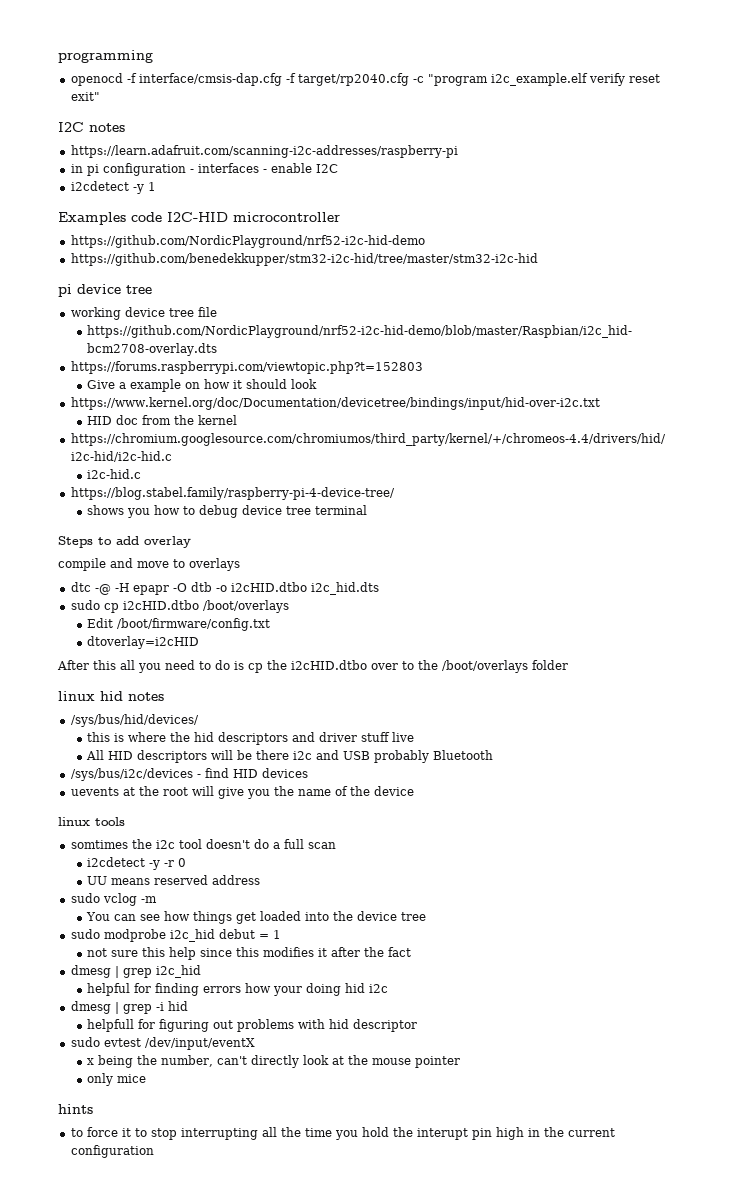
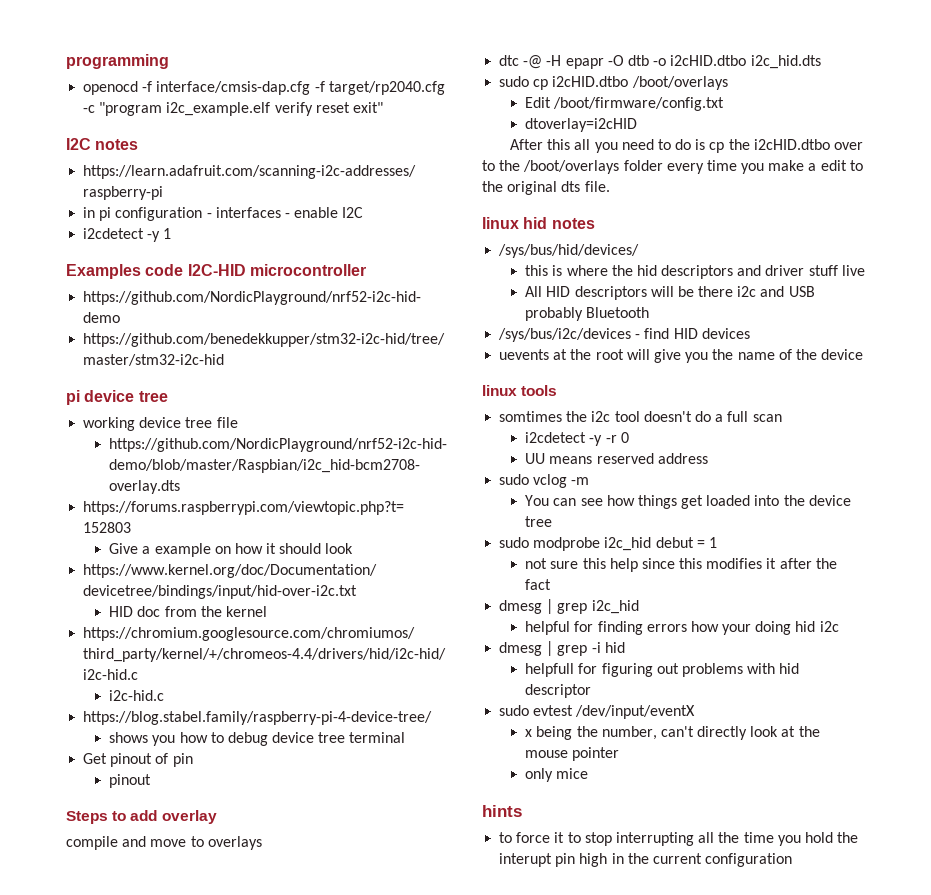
+ Get pinout of pin
+ pinout
- After this all you need to do is cp the i2cHID.dtbo over to the /boot/overlays folder
+ After this all you need to do is cp the i2cHID.dtbo over to the /boot/overlays folder every time you make a edit to the original dts file.

